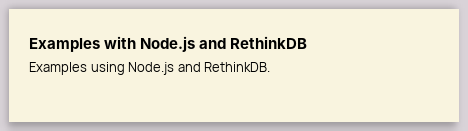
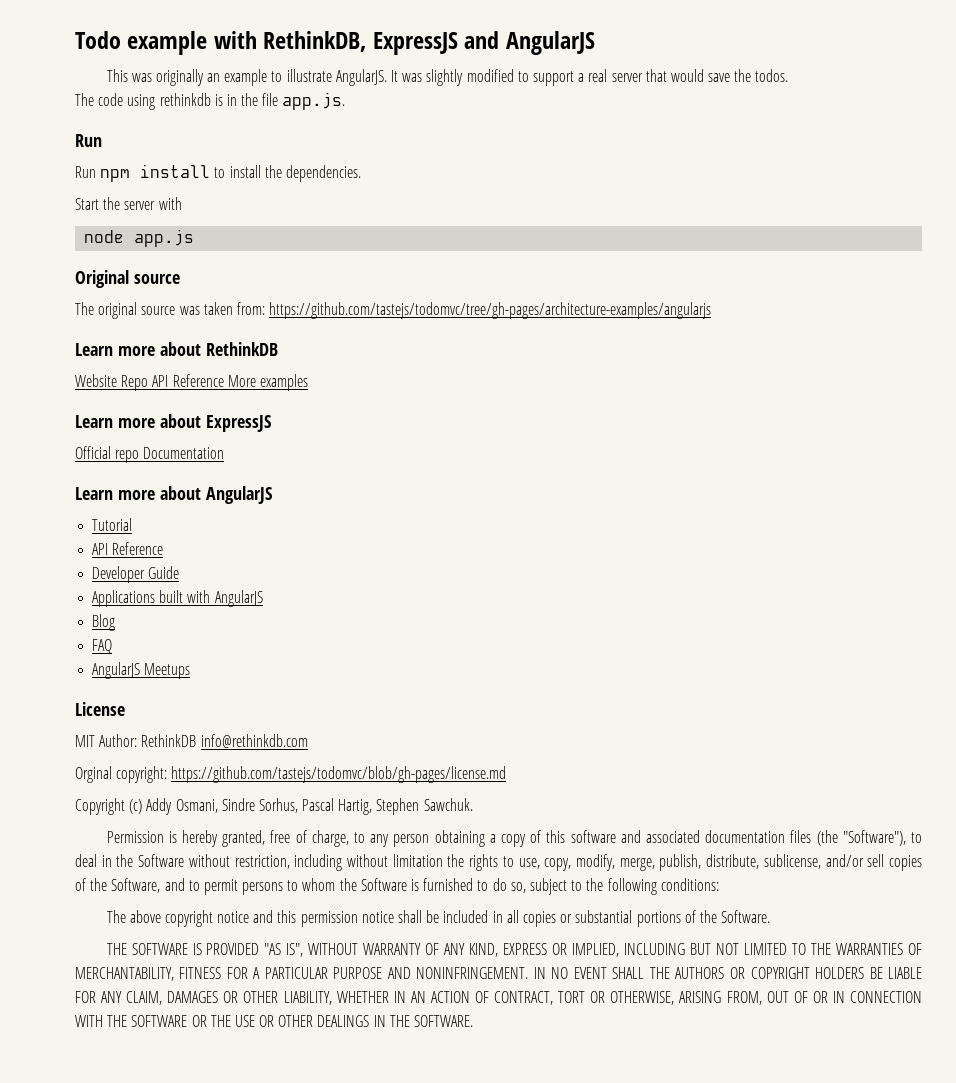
- Examples with Node.js and RethinkDB
- Examples using Node.js and RethinkDB.
+ Todo example with RethinkDB, ExpressJS and AngularJS
+ This was originally an example to illustrate AngularJS. It was slightly modified to support a real server that would save the todos.
+ The code using rethinkdb is in the file app.js.
+ Run
+ Run npm install to install the dependencies.
+ Start the server with
+ node app.js
+ Original source
+ The original source was taken from: https://github.com/tastejs/todomvc/tree/gh-pages/architecture-examples/angularjs
+ Learn more about RethinkDB
+ Website Repo API Reference More examples
+ Learn more about ExpressJS
+ Official repo Documentation
+ Learn more about AngularJS
+ Tutorial
+ API Reference
+ Developer Guide
+ Applications built with AngularJS
+ Blog
+ FAQ
+ AngularJS Meetups
+ License
+ MIT Author: RethinkDB info@rethinkdb.com
+ Orginal copyright: https://github.com/tastejs/todomvc/blob/gh-pages/license.md
+ Copyright (c) Addy Osmani, Sindre Sorhus, Pascal Hartig, Stephen Sawchuk.
+ Permission is hereby granted, free of charge, to any person obtaining a copy of this software and associated documentation files (the "Software"), to deal in the Software without restriction, including without limitation the rights to use, copy, modify, merge, publish, distribute, sublicense, and/or sell copies of the Software, and to permit persons to whom the Software is furnished to do so, subject to the following conditions:
+ The above copyright notice and this permission notice shall be included in all copies or substantial portions of the Software.
+ THE SOFTWARE IS PROVIDED "AS IS", WITHOUT WARRANTY OF ANY KIND, EXPRESS OR IMPLIED, INCLUDING BUT NOT LIMITED TO THE WARRANTIES OF MERCHANTABILITY, FITNESS FOR A PARTICULAR PURPOSE AND NONINFRINGEMENT. IN NO EVENT SHALL THE AUTHORS OR COPYRIGHT HOLDERS BE LIABLE FOR ANY CLAIM, DAMAGES OR OTHER LIABILITY, WHETHER IN AN ACTION OF CONTRACT, TORT OR OTHERWISE, ARISING FROM, OUT OF OR IN CONNECTION WITH THE SOFTWARE OR THE USE OR OTHER DEALINGS IN THE SOFTWARE.

